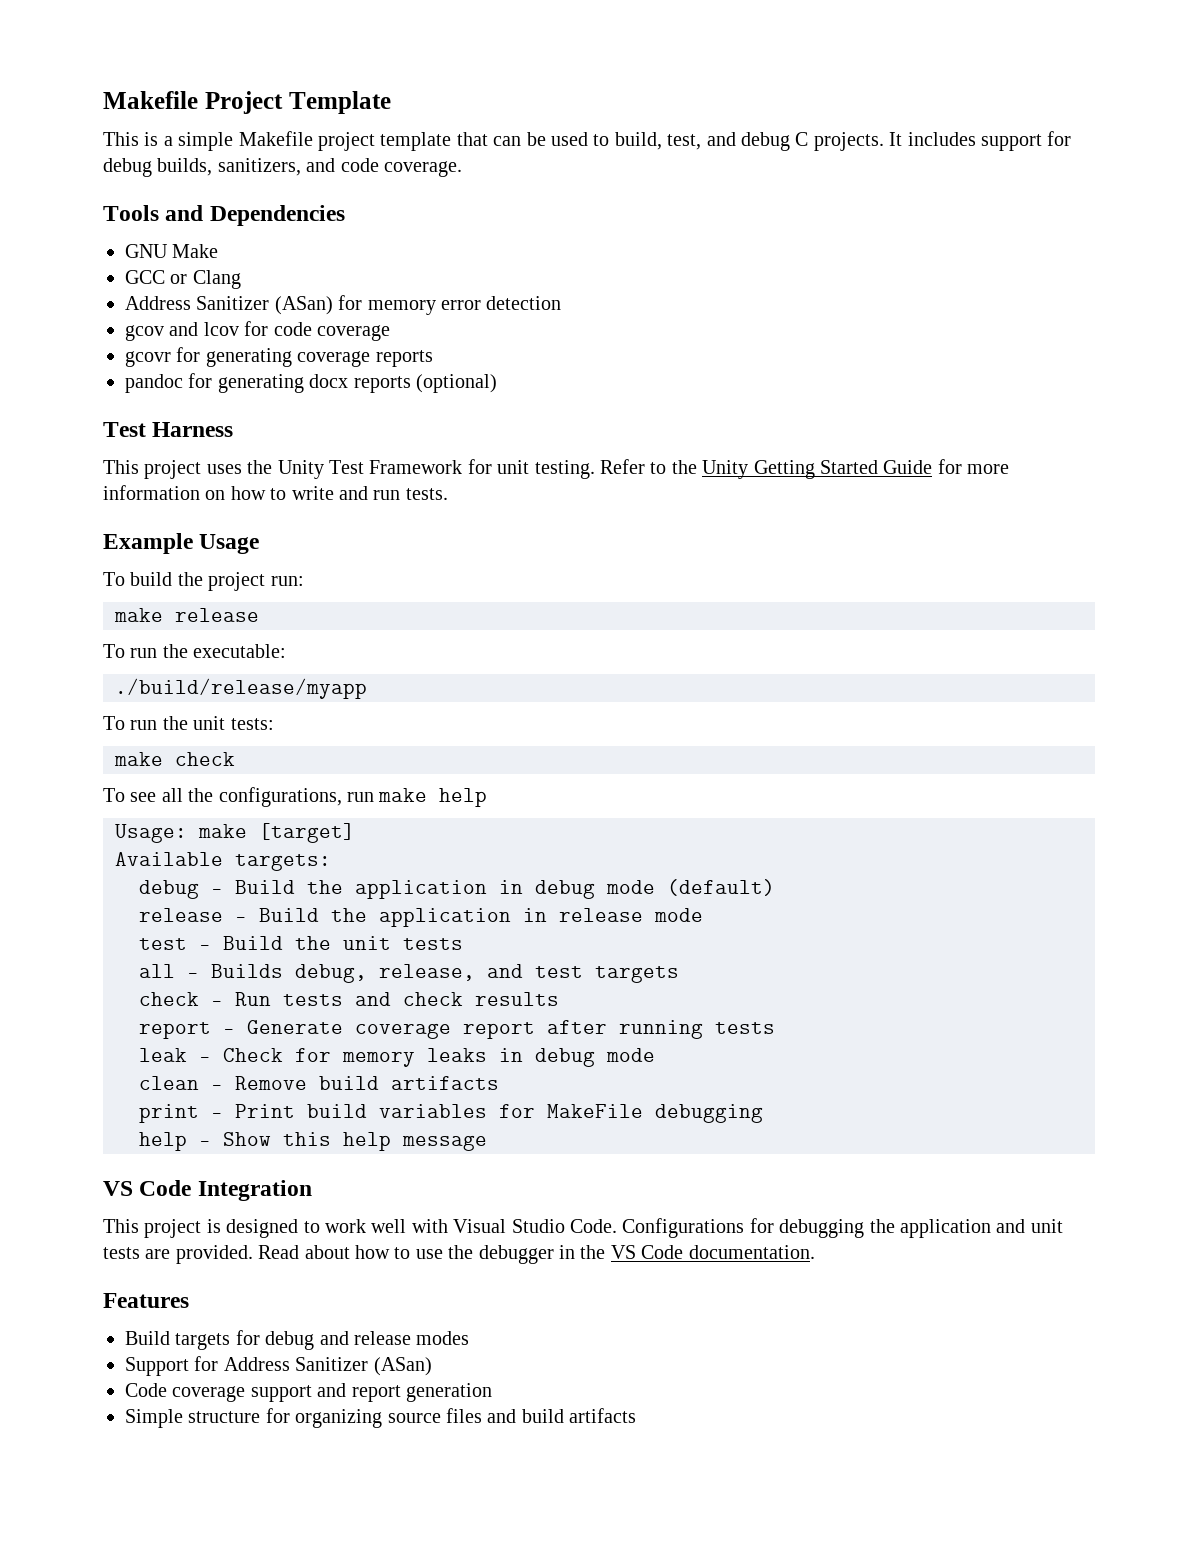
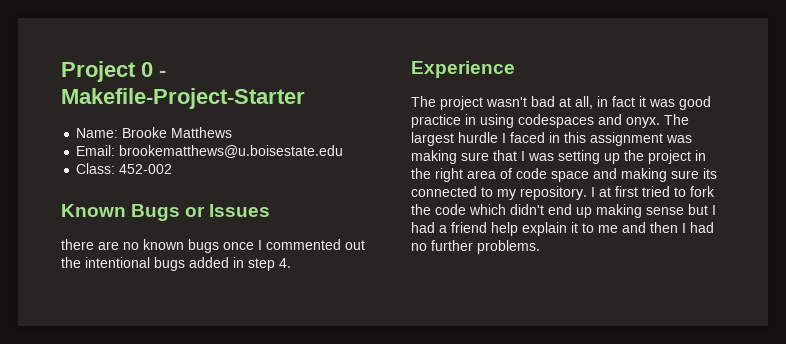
- Makefile Project Template
- This is a simple Makefile project template that can be used to build, test, and debug C projects. It includes support for debug builds, sanitizers, and code coverage.
- Tools and Dependencies
- GNU Make
- GCC or Clang
- Address Sanitizer (ASan) for memory error detection
- gcov and lcov for code coverage
- gcovr for generating coverage reports
- pandoc for generating docx reports (optional)
- Test Harness
- This project uses the Unity Test Framework for unit testing. Refer to the Unity Getting Started Guide for more information on how to write and run tests.
- Example Usage
- To build the project run:
- make release
- To run the executable:
- ./build/release/myapp
- To run the unit tests:
- make check
- To see all the configurations, run make help
- Usage: make [target]
- Available targets:
- debug - Build the application in debug mode (default)
- release - Build the application in release mode
- test - Build the unit tests
- all - Builds debug, release, and test targets
- check - Run tests and check results
- report - Generate coverage report after running tests
- leak - Check for memory leaks in debug mode
- clean - Remove build artifacts
- print - Print build variables for MakeFile debugging
- help - Show this help message
- VS Code Integration
- This project is designed to work well with Visual Studio Code. Configurations for debugging the application and unit tests are provided. Read about how to use the debugger in the VS Code documentation.
- Features
- Build targets for debug and release modes
- Support for Address Sanitizer (ASan)
- Code coverage support and report generation
- Simple structure for organizing source files and build artifacts
+ Project 0 - Makefile-Project-Starter
+ Name: Brooke Matthews
+ Email: brookematthews@u.boisestate.edu
+ Class: 452-002
+ Known Bugs or Issues
+ there are no known bugs once I commented out the intentional bugs added in step 4.
+ Experience
+ The project wasn't bad at all, in fact it was good practice in using codespaces and onyx. The largest hurdle I faced in this assignment was making sure that I was setting up the project in the right area of code space and making sure its connected to my repository. I at first tried to fork the code which didn't end up making sense but I had a friend help explain it to me and then I had no further problems.

